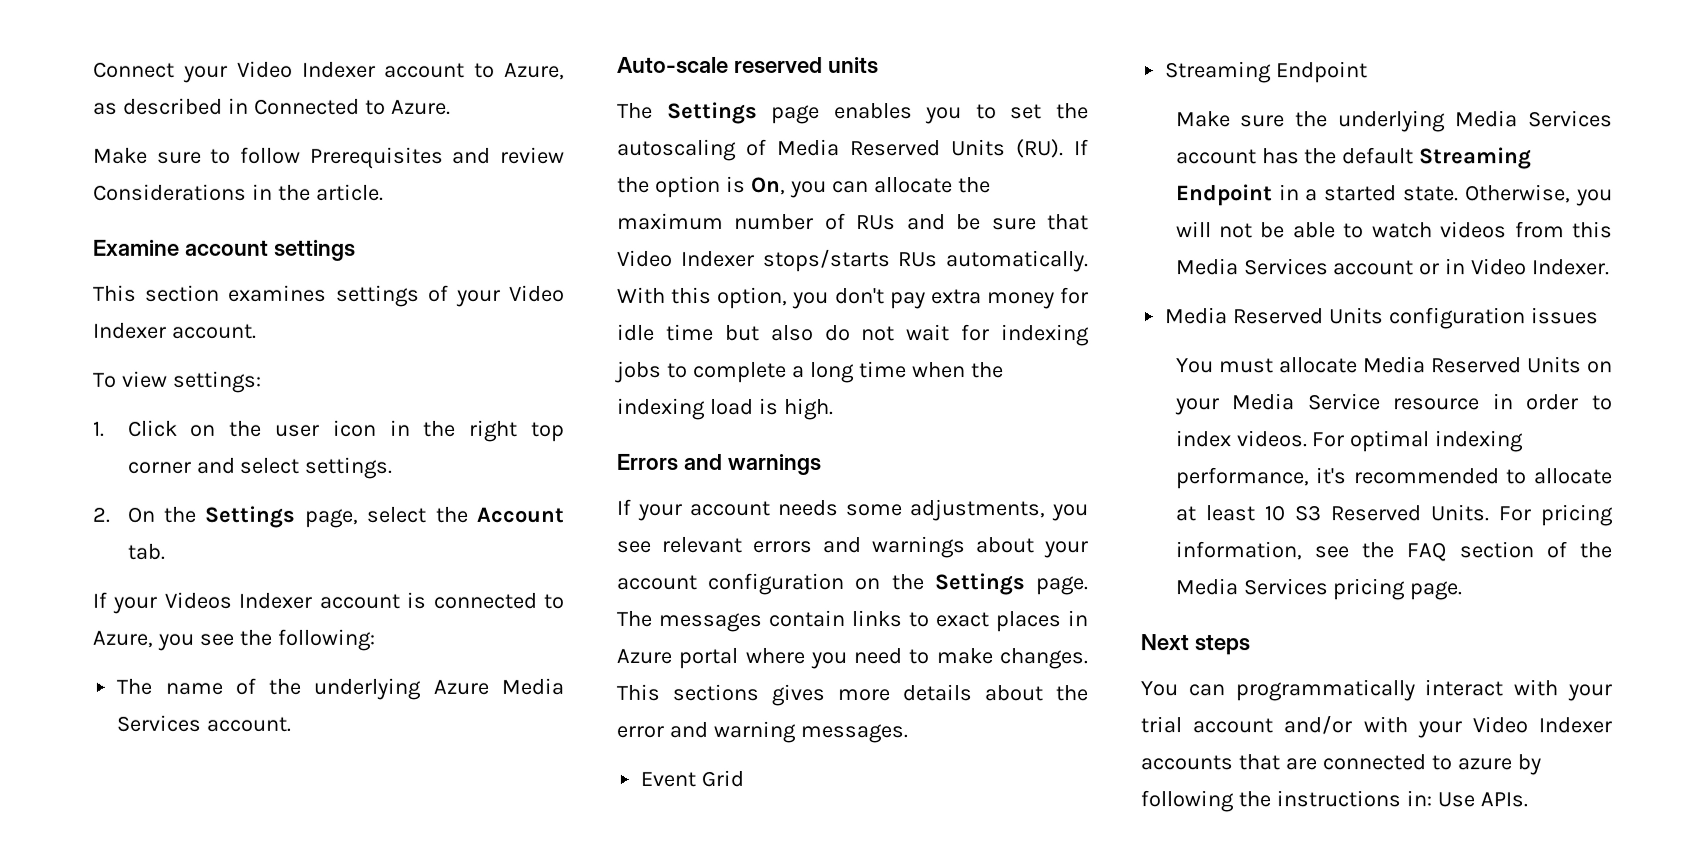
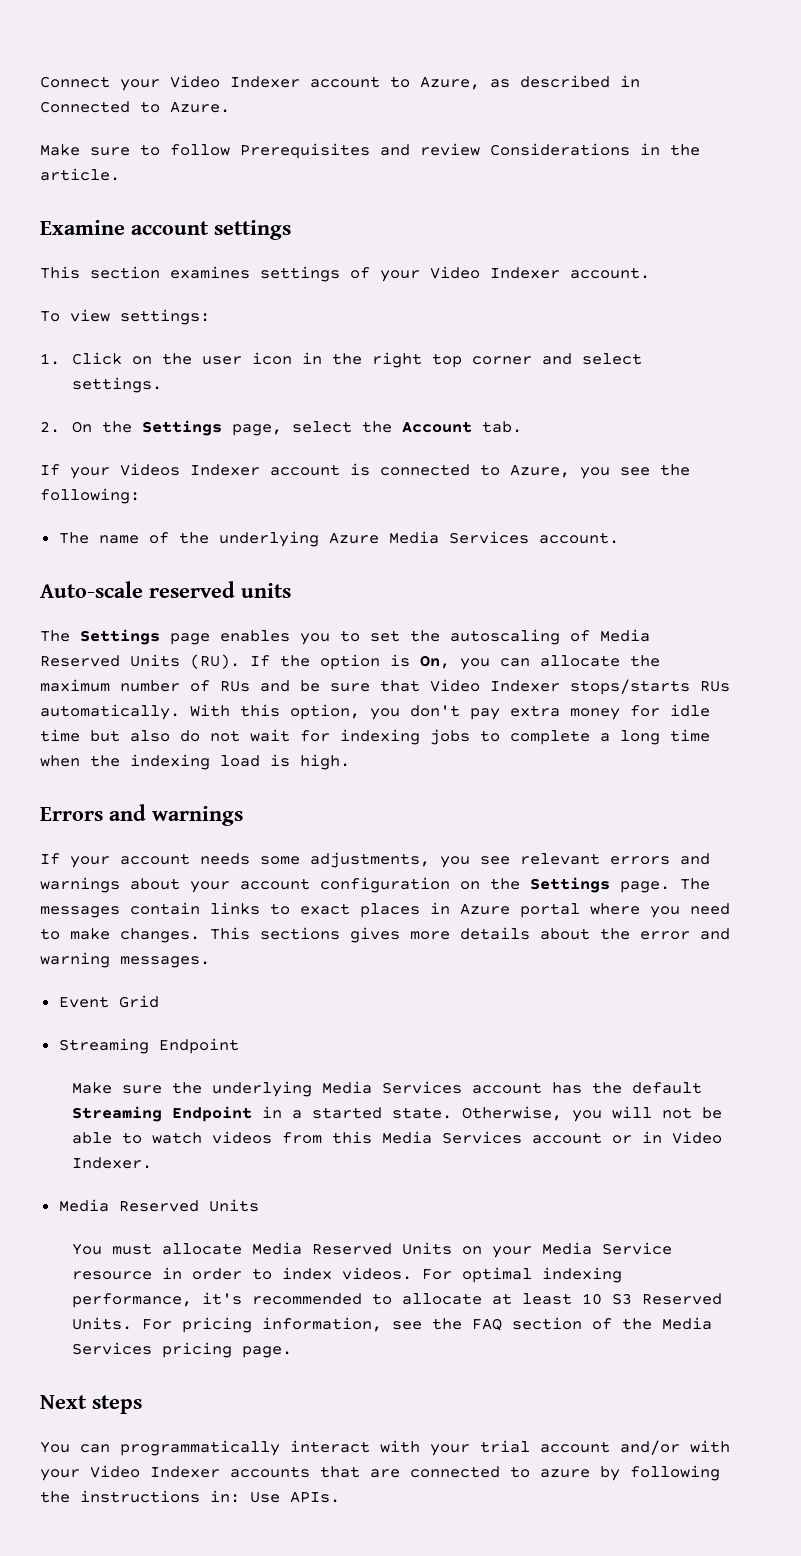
  Otherwise, you will not be able to watch videos from this Media Services account or in Video Indexer.
- Media Reserved Units configuration issues
+ Media Reserved Units

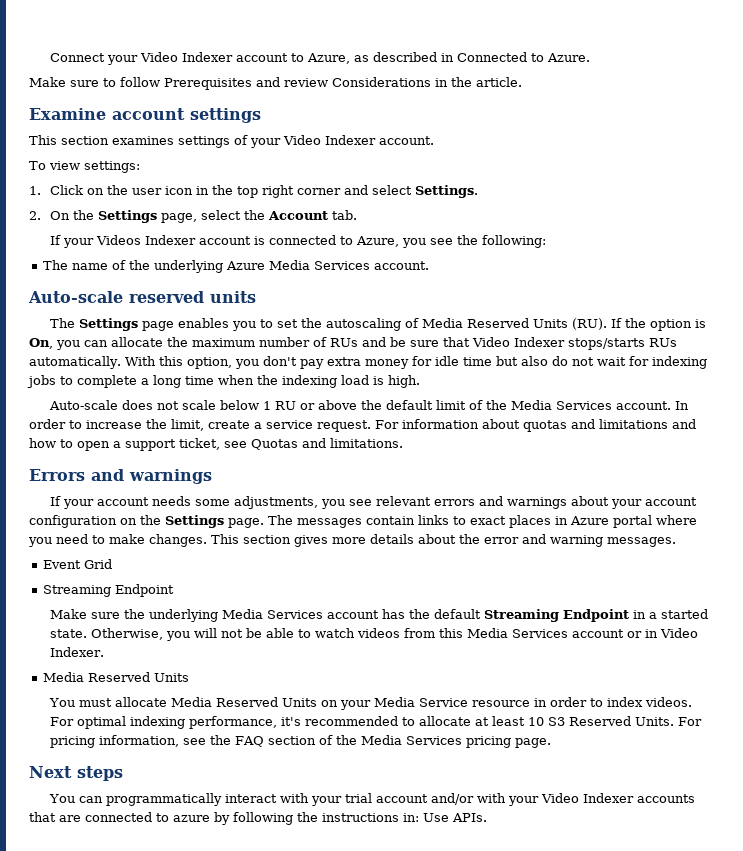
- 1. Click on the user icon in the right top corner and select settings.
+ 1. Click on the user icon in the top right corner and select Settings.
+ Auto-scale does not scale below 1 RU or above the default limit of the Media Services account. In order to increase the limit, create a service request. For information about quotas and limitations and how to open a support ticket, see Quotas and limitations.
- This sections gives more details about the error and warning messages.
+ This section gives more details about the error and warning messages.

